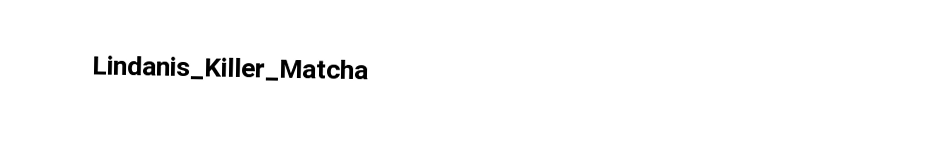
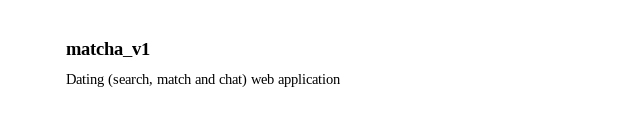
- Lindanis_Killer_Matcha
+ matcha_v1
+ Dating (search, match and chat) web application

